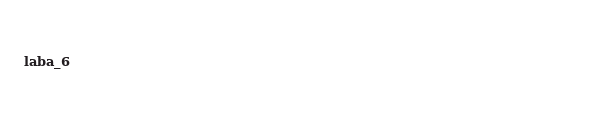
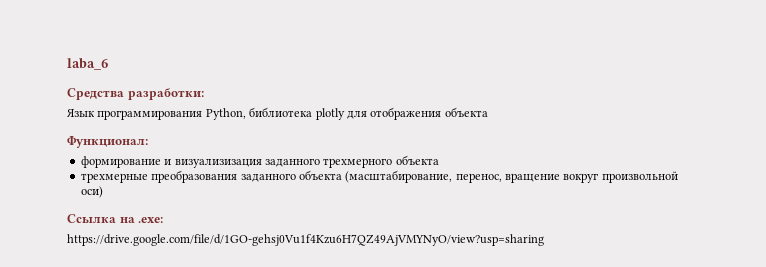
+ Средства разработки:
+ Язык программирования Python, библиотека plotly для отображения объекта
+ Функционал:
+ формирование и визуализизация заданного трехмерного объекта
+ трехмерные преобразования заданного объекта (масштабирование, перенос, вращение вокруг произвольной оси)
+ Ссылка на .exe:
+ https://drive.google.com/file/d/1GO-gehsj0Vu1f4Kzu6H7QZ49AjVMYNyO/view?usp=sharing

